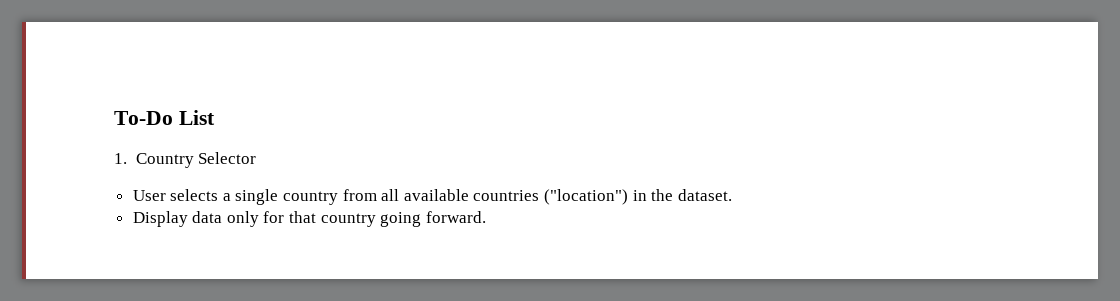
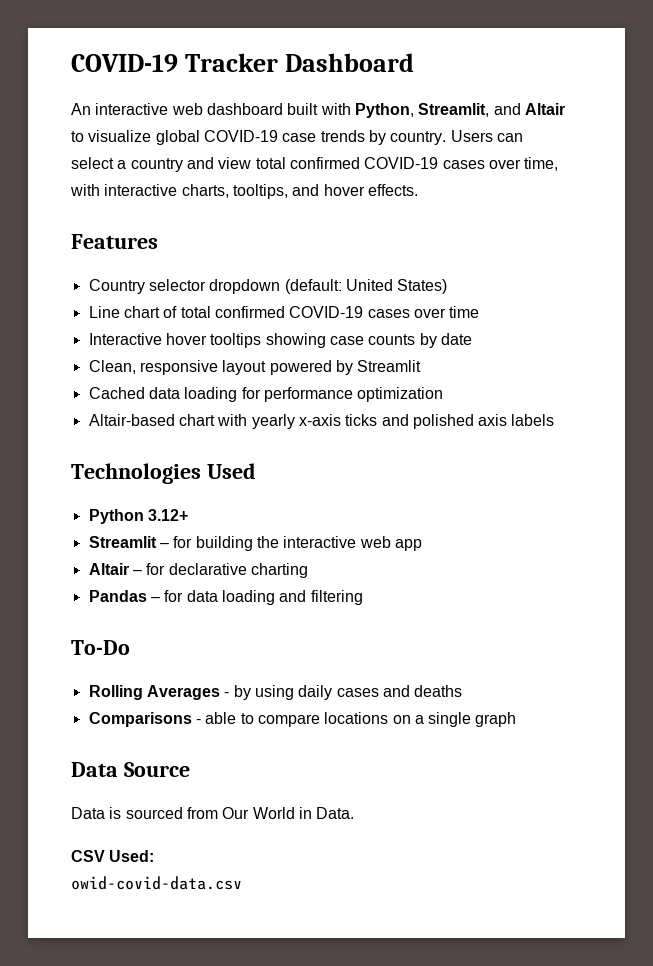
- To-Do List
- 1. Country Selector
- User selects a single country from all available countries ("location") in the dataset.
- Display data only for that country going forward.
+ COVID-19 Tracker Dashboard
+ An interactive web dashboard built with Python, Streamlit, and Altair to visualize global COVID-19 case trends by country. Users can select a country and view total confirmed COVID-19 cases over time, with interactive charts, tooltips, and hover effects.
+ Features
+ Country selector dropdown (default: United States)
+ Line chart of total confirmed COVID-19 cases over time
+ Interactive hover tooltips showing case counts by date
+ Clean, responsive layout powered by Streamlit
+ Cached data loading for performance optimization
+ Altair-based chart with yearly x-axis ticks and polished axis labels
+ Technologies Used
+ Python 3.12+
+ Streamlit – for building the interactive web app
+ Altair – for declarative charting
+ Pandas – for data loading and filtering
+ To-Do
+ Rolling Averages - by using daily cases and deaths
+ Comparisons - able to compare locations on a single graph
+ Data Source
+ Data is sourced from Our World in Data.
+ CSV Used:
+ owid-covid-data.csv

